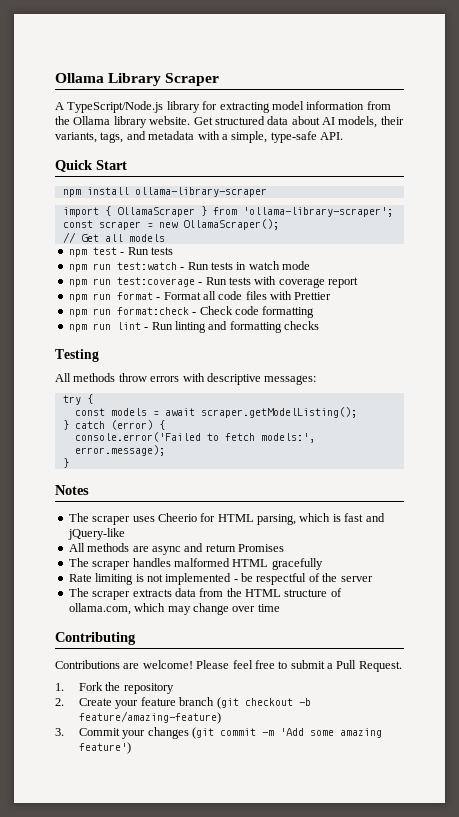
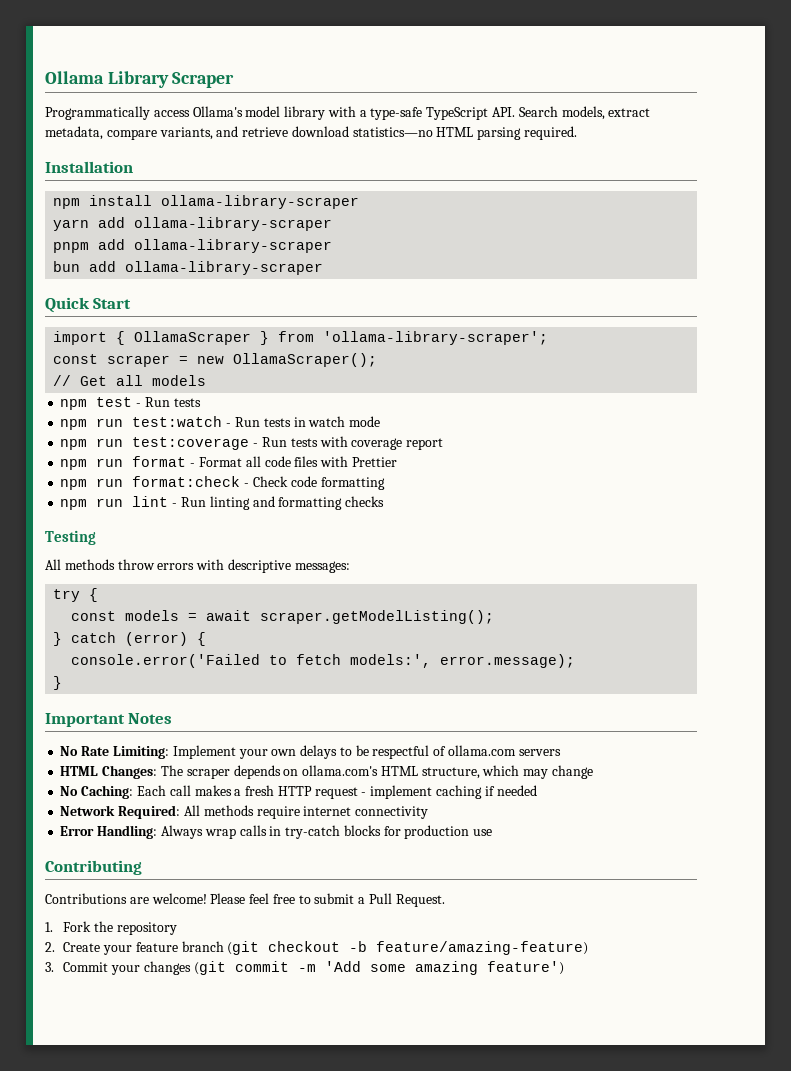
- A TypeScript/Node.js library for extracting model information from the Ollama library website. Get structured data about AI models, their variants, tags, and metadata with a simple, type-safe API.
+ Programmatically access Ollama's model library with a type-safe TypeScript API. Search models, extract metadata, compare variants, and retrieve download statistics—no HTML parsing required.
+ Installation
+ npm install ollama-library-scraper
+ yarn add ollama-library-scraper
+ pnpm add ollama-library-scraper
+ bun add ollama-library-scraper
  Quick Start
- npm install ollama-library-scraper
- Notes
+ Important Notes
- The scraper uses Cheerio for HTML parsing, which is fast and jQuery-like
- All methods are async and return Promises
- The scraper handles malformed HTML gracefully
- Rate limiting is not implemented - be respectful of the server
- The scraper extracts data from the HTML structure of ollama.com, which may change over time
+ No Rate Limiting: Implement your own delays to be respectful of ollama.com servers
+ HTML Changes: The scraper depends on ollama.com's HTML structure, which may change
+ No Caching: Each call makes a fresh HTTP request - implement caching if needed
+ Network Required: All methods require internet connectivity
+ Error Handling: Always wrap calls in try-catch blocks for production use

